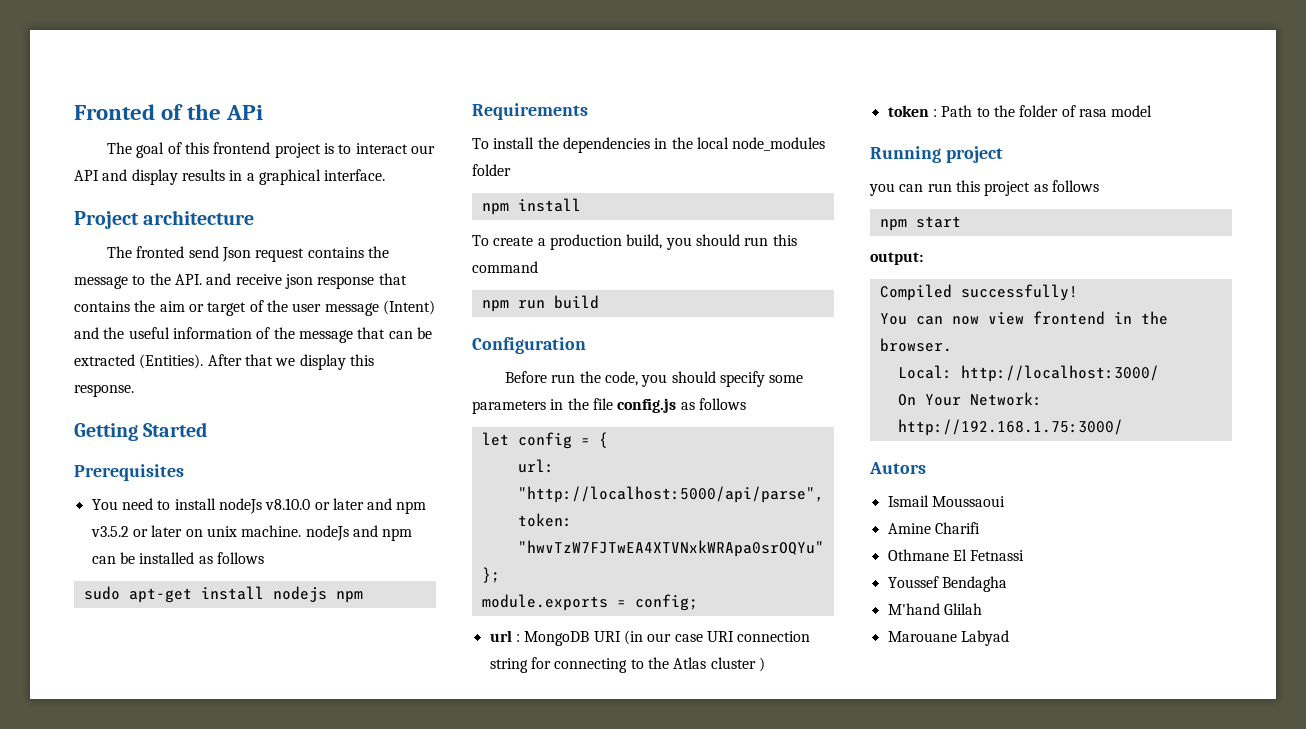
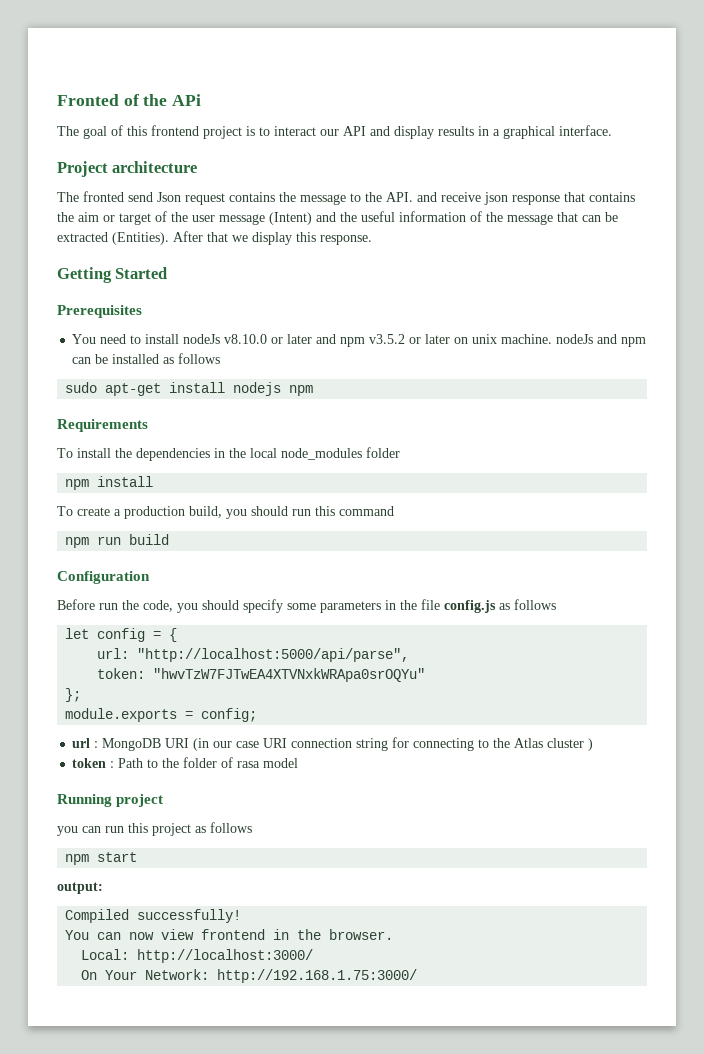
- Autors
- Ismail Moussaoui
- Amine Charifi
- Othmane El Fetnassi
- Youssef Bendagha
- M'hand Glilah
- Marouane Labyad

